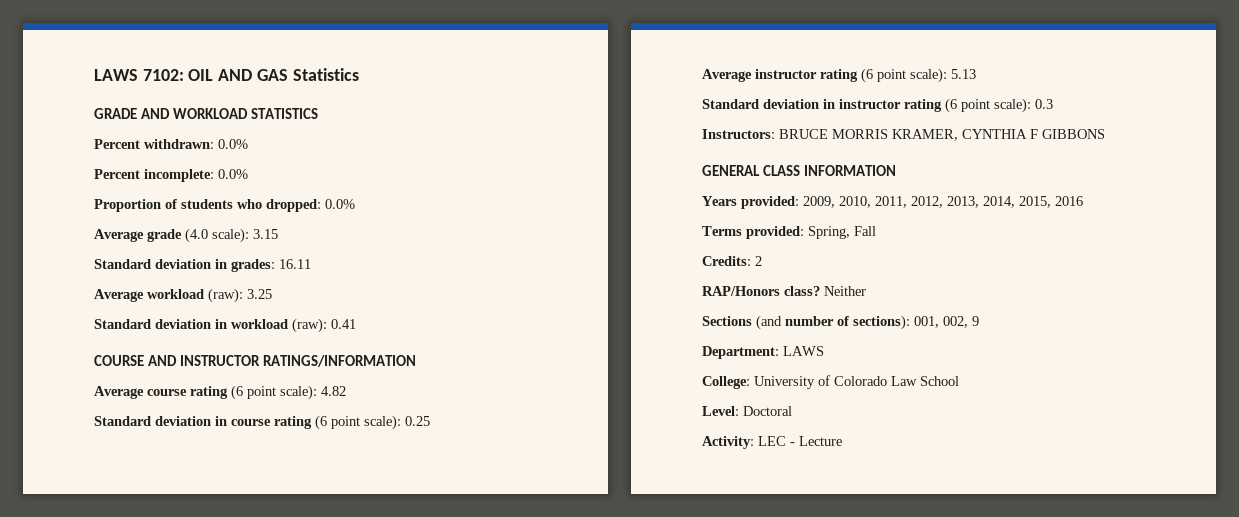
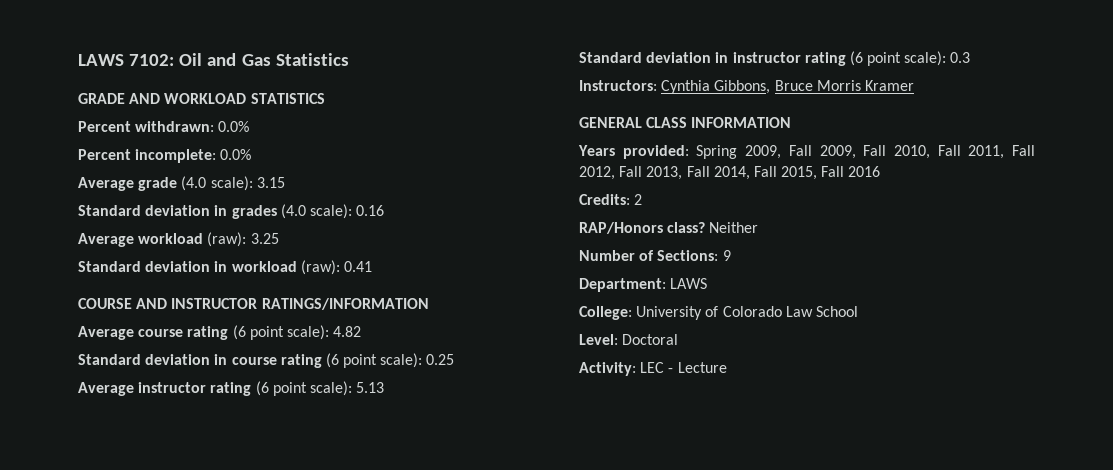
- LAWS 7102: OIL AND GAS Statistics
+ LAWS 7102: Oil and Gas Statistics
- Proportion of students who dropped: 0.0%
- Standard deviation in grades: 16.11
+ Standard deviation in grades (4.0 scale): 0.16
- Instructors: BRUCE MORRIS KRAMER, CYNTHIA F GIBBONS
+ Instructors: Cynthia Gibbons, Bruce Morris Kramer
- Years provided: 2009, 2010, 2011, 2012, 2013, 2014, 2015, 2016
- Terms provided: Spring, Fall
+ Years provided: Spring 2009, Fall 2009, Fall 2010, Fall 2011, Fall 2012, Fall 2013, Fall 2014, Fall 2015, Fall 2016
- Sections (and number of sections): 001, 002, 9
+ Number of Sections: 9

